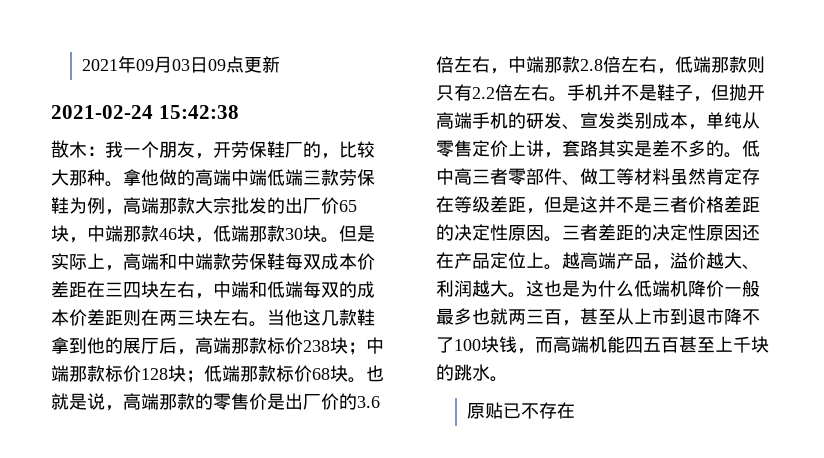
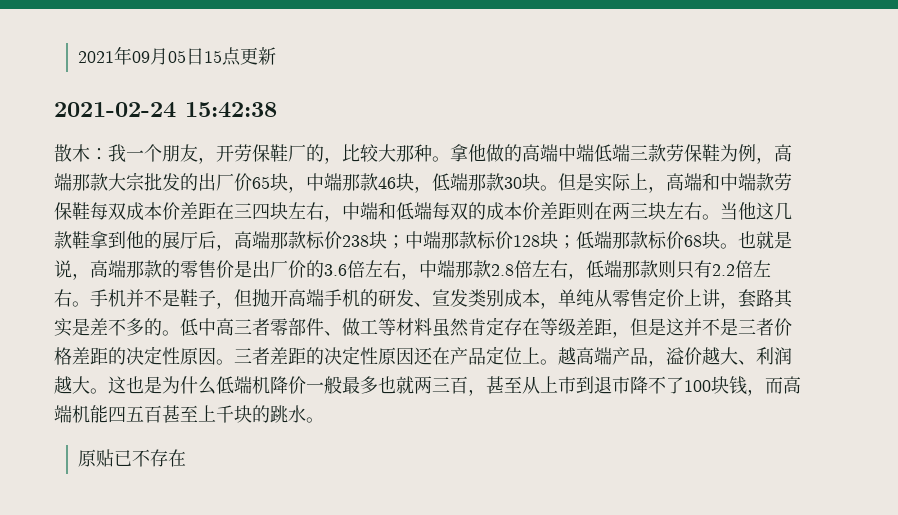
- 2021年09月03日09点更新
+ 2021年09月05日15点更新

